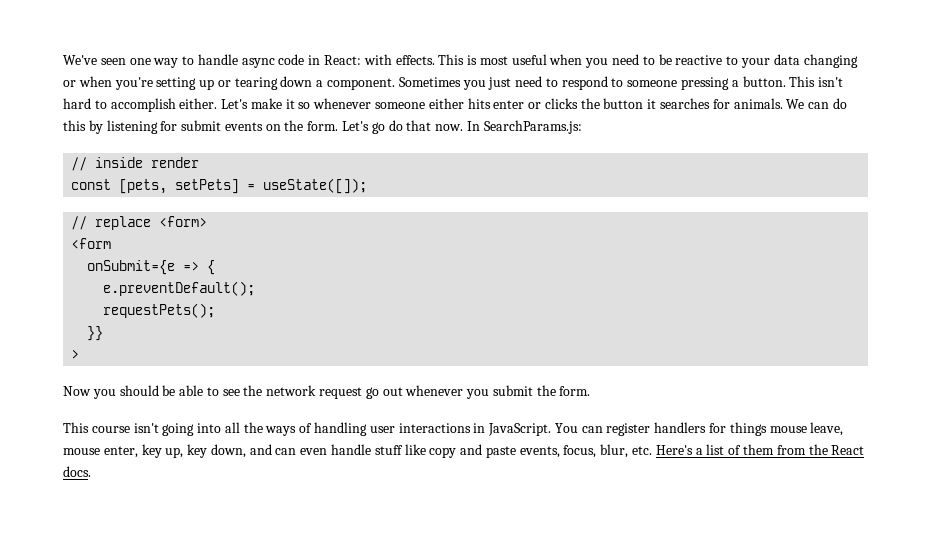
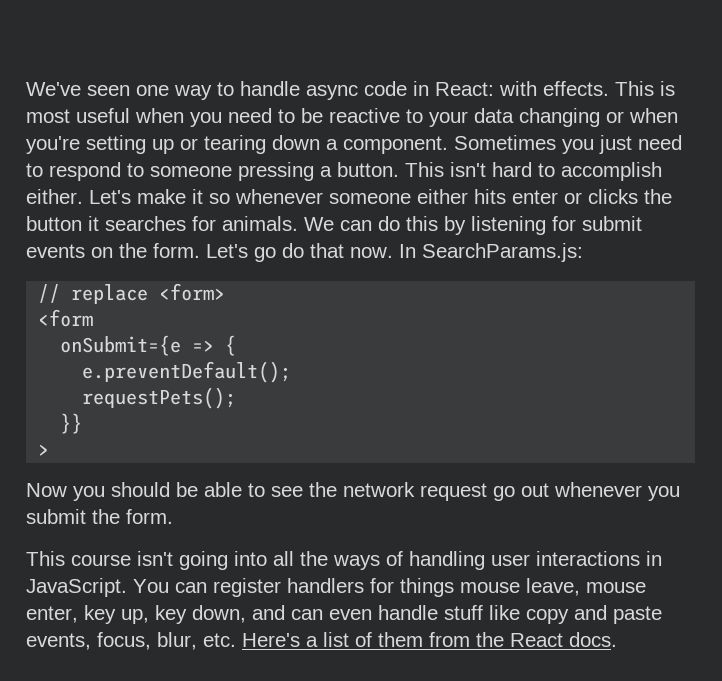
- // inside render
- const [pets, setPets] = useState([]);

